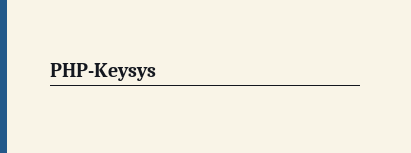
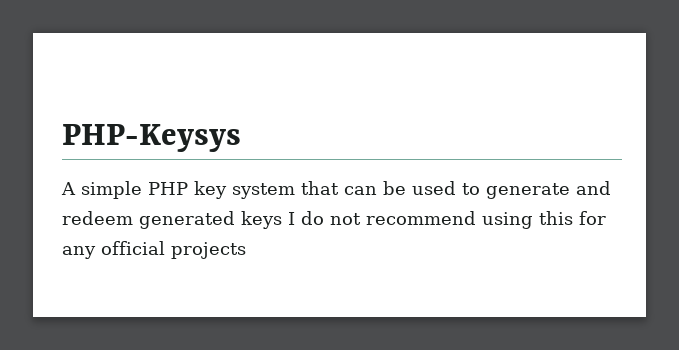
+ A simple PHP key system that can be used to generate and redeem generated keys I do not recommend using this for any official projects

